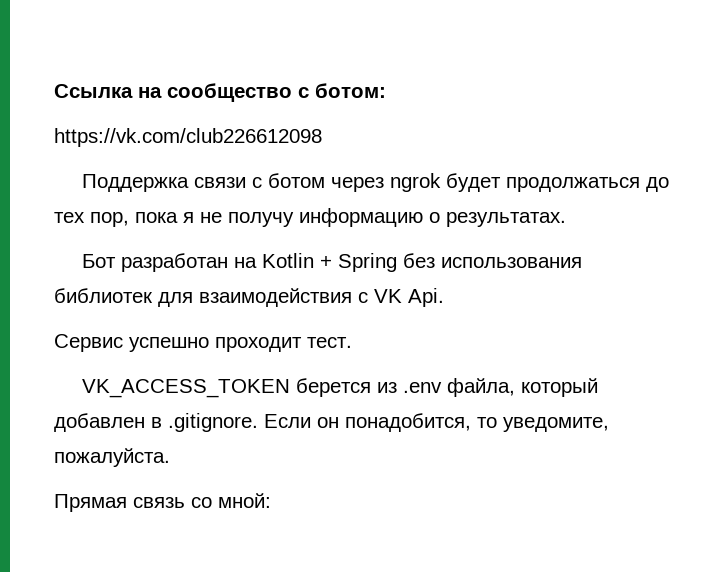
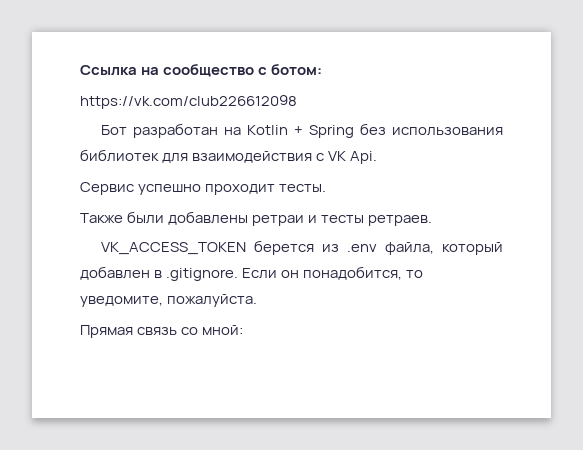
- Поддержка связи с ботом через ngrok будет продолжаться до тех пор, пока я не получу информацию о результатах.
- Сервис успешно проходит тест.
+ Сервис успешно проходит тесты.
+ Также были добавлены ретраи и тесты ретраев.

